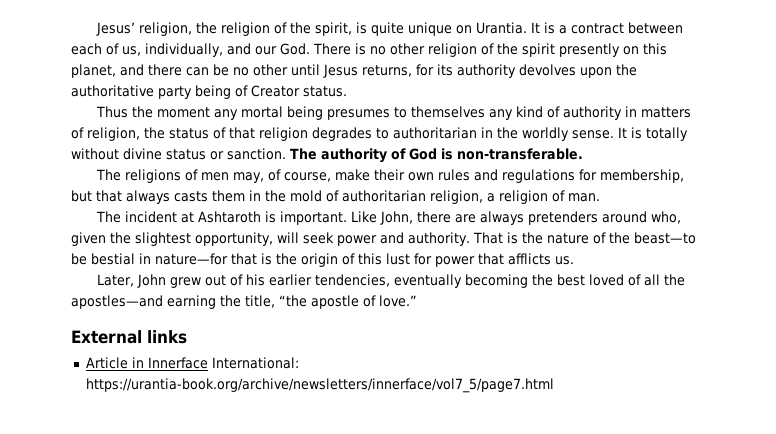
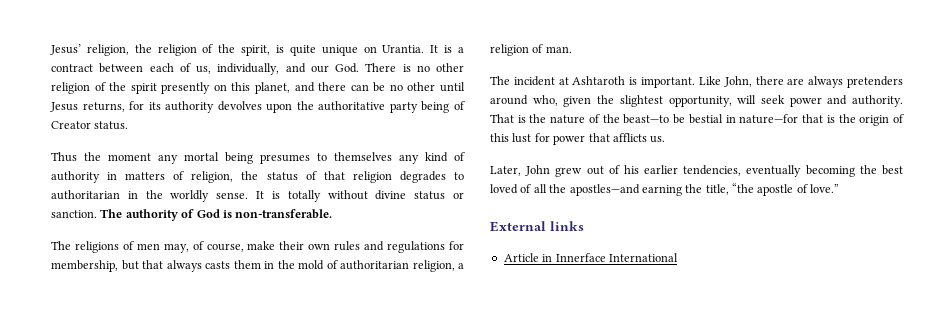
- Article in Innerface International: https://urantia-book.org/archive/newsletters/innerface/vol7_5/page7.html
+ Article in Innerface International

